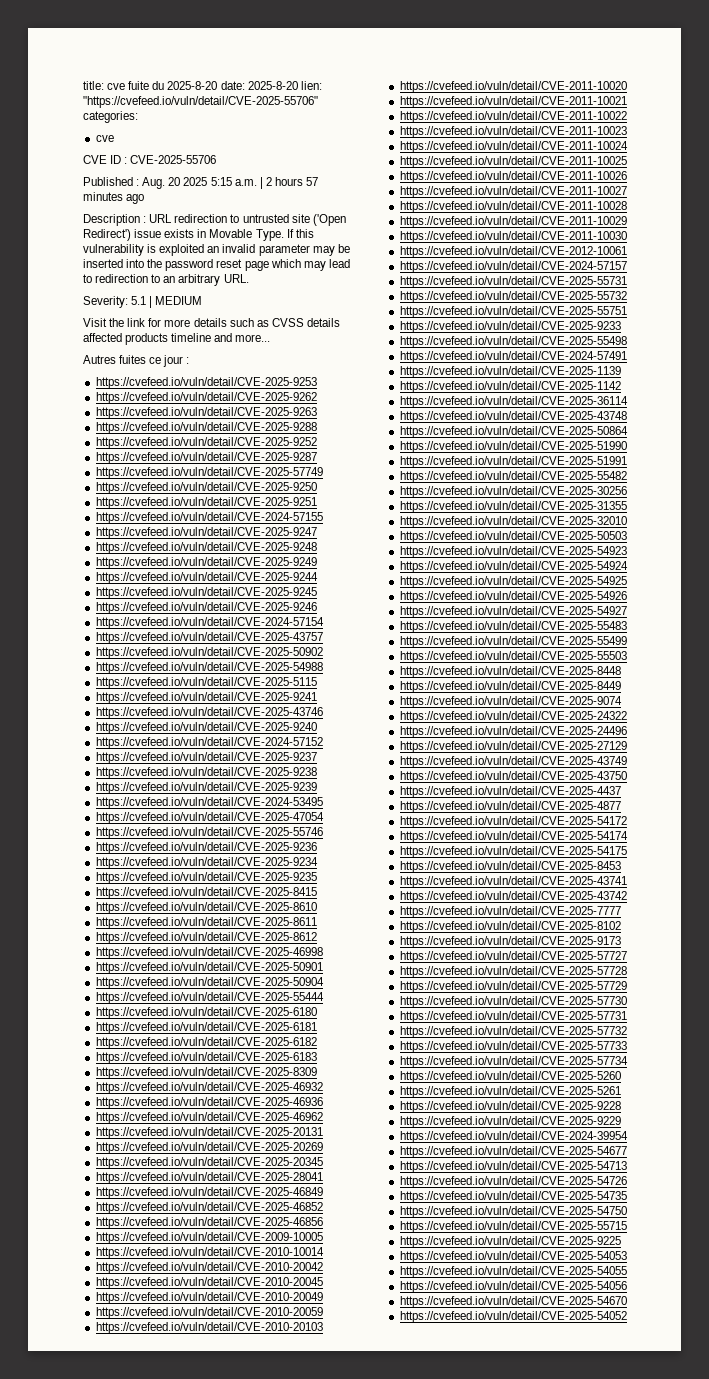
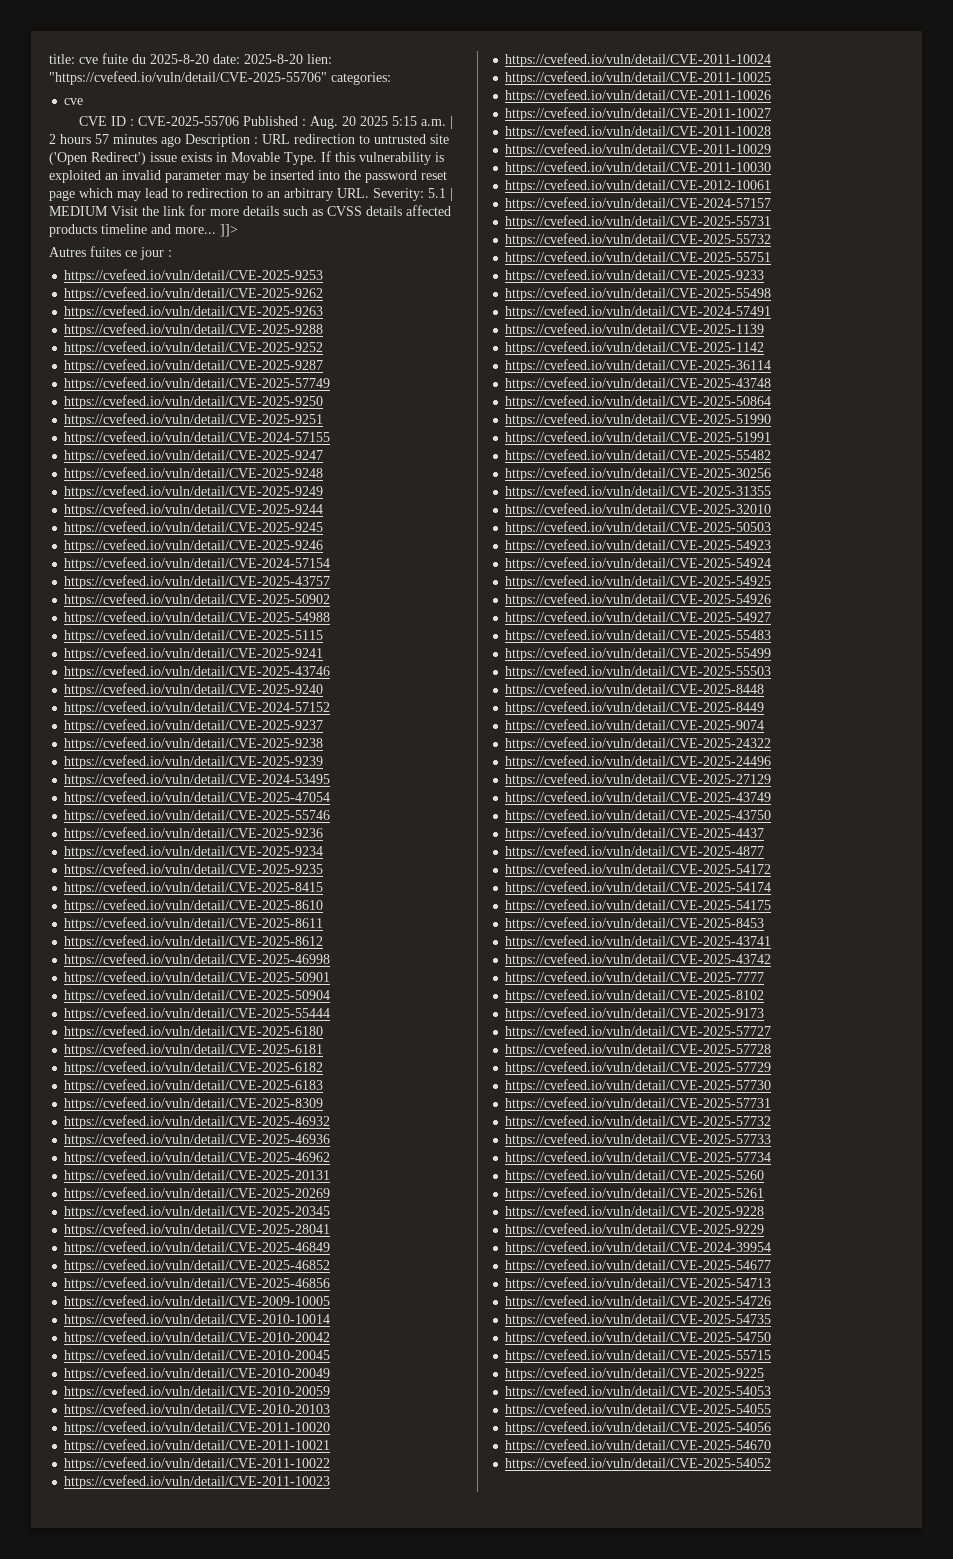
- CVE ID : CVE-2025-55706
- Published : Aug. 20 2025 5:15 a.m. | 2 hours 57 minutes ago
- Description : URL redirection to untrusted site ('Open Redirect') issue exists in Movable Type.
+ CVE ID : CVE-2025-55706 Published : Aug. 20 2025 5:15 a.m. | 2 hours 57 minutes ago Description : URL redirection to untrusted site ('Open Redirect') issue exists in Movable Type.
- If this vulnerability is exploited an invalid parameter may be inserted into the password reset page which may lead to redirection to an arbitrary URL.
- Severity: 5.1 | MEDIUM
- Visit the link for more details such as CVSS details affected products timeline and more...
+ If this vulnerability is exploited an invalid parameter may be inserted into the password reset page which may lead to redirection to an arbitrary URL. Severity: 5.1 | MEDIUM Visit the link for more details such as CVSS details affected products timeline and more... ]]>

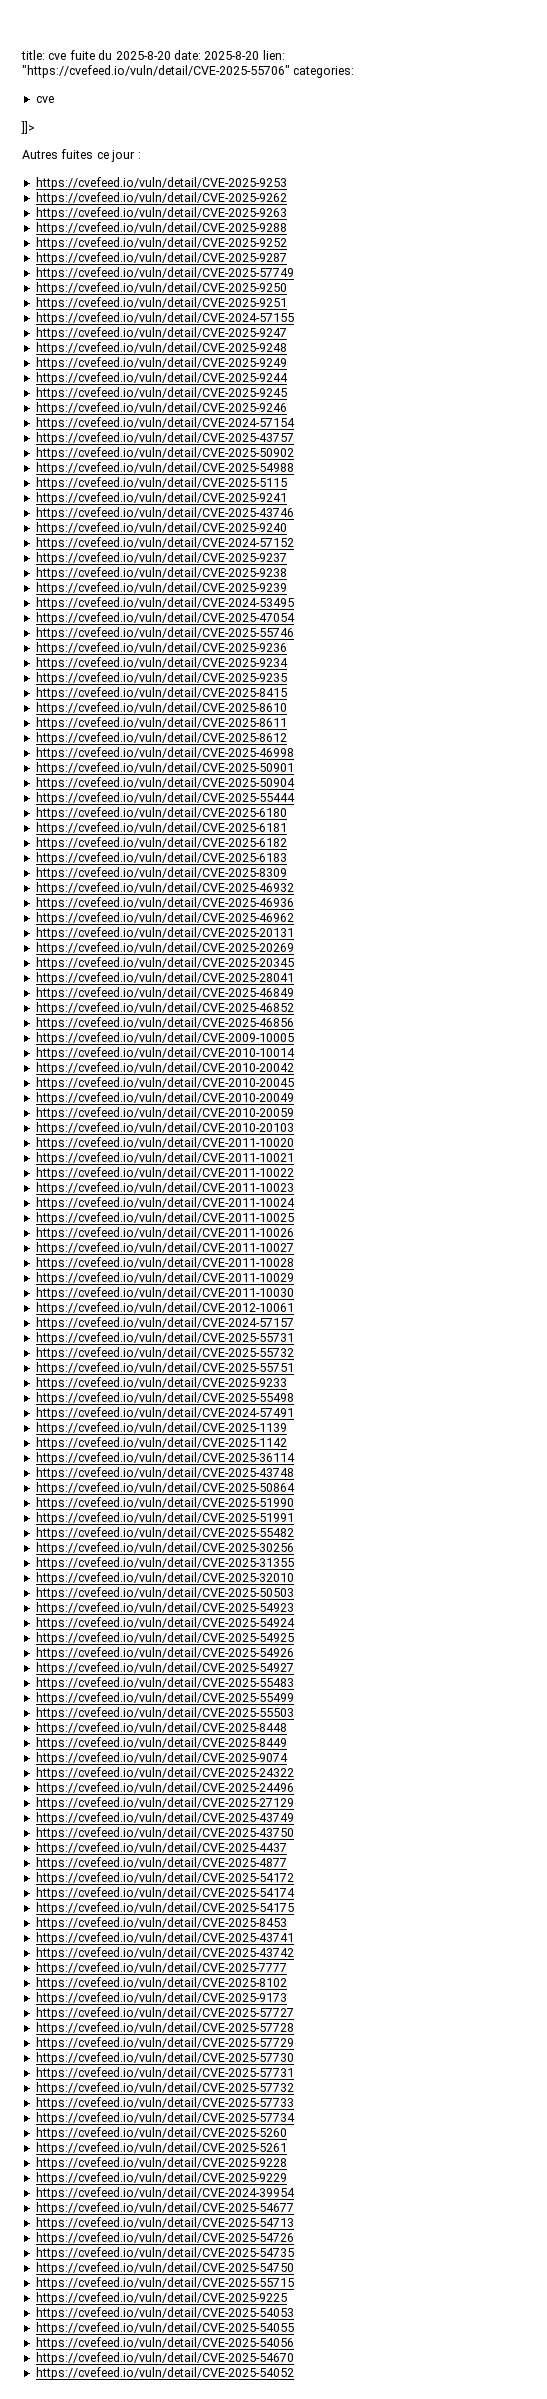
- CVE ID : CVE-2025-55706 Published : Aug. 20 2025 5:15 a.m. | 2 hours 57 minutes ago Description : URL redirection to untrusted site ('Open Redirect') issue exists in Movable Type. If this vulnerability is exploited an invalid parameter may be inserted into the password reset page which may lead to redirection to an arbitrary URL. Severity: 5.1 | MEDIUM Visit the link for more details such as CVSS details affected products timeline and more... ]]>
+ ]]>

